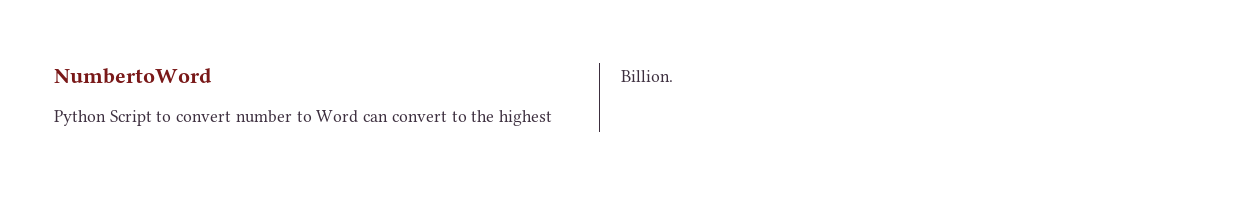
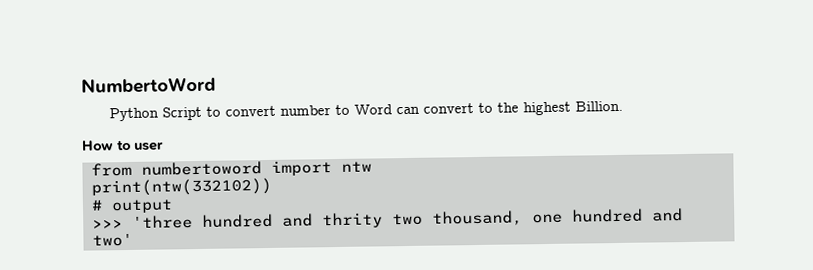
+ How to user
+ from numbertoword import ntw
+ print(ntw(332102))
+ # output
+ >>> 'three hundred and thrity two thousand, one hundred and two'

